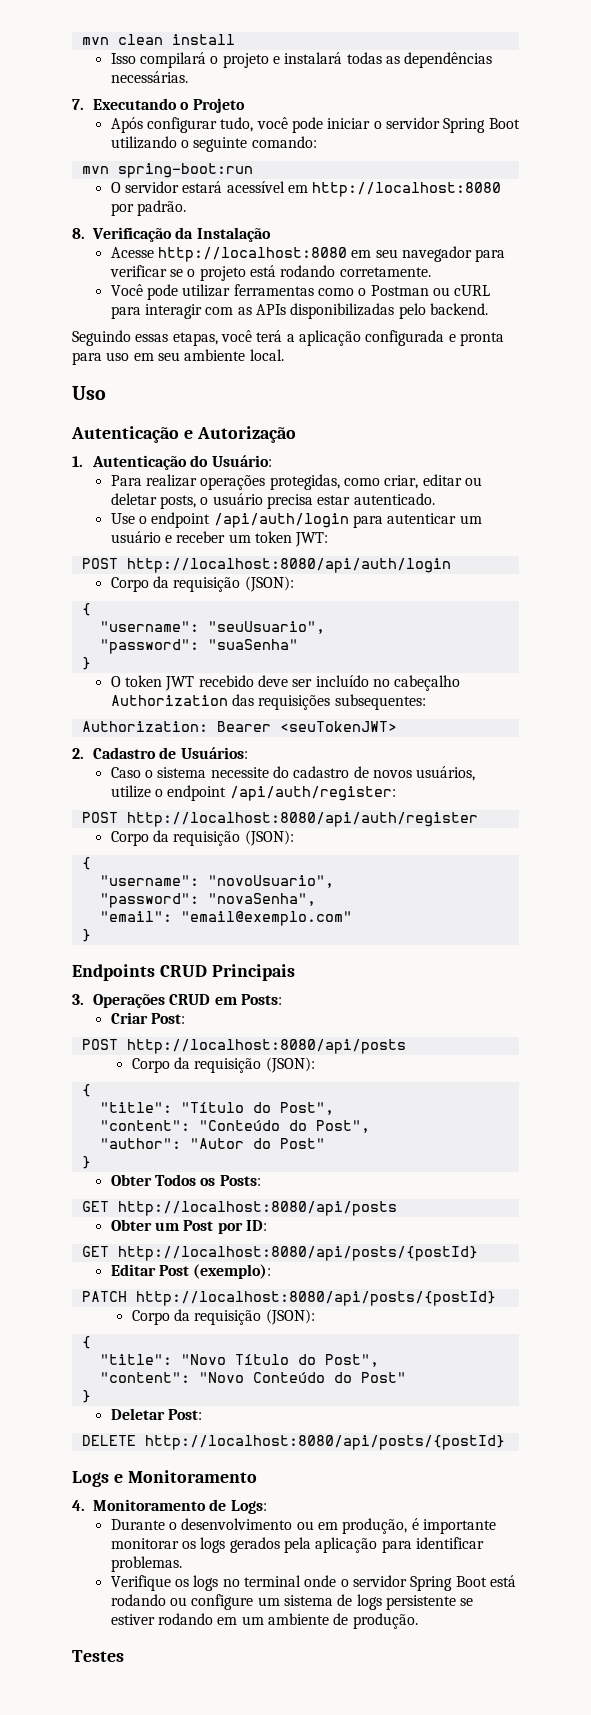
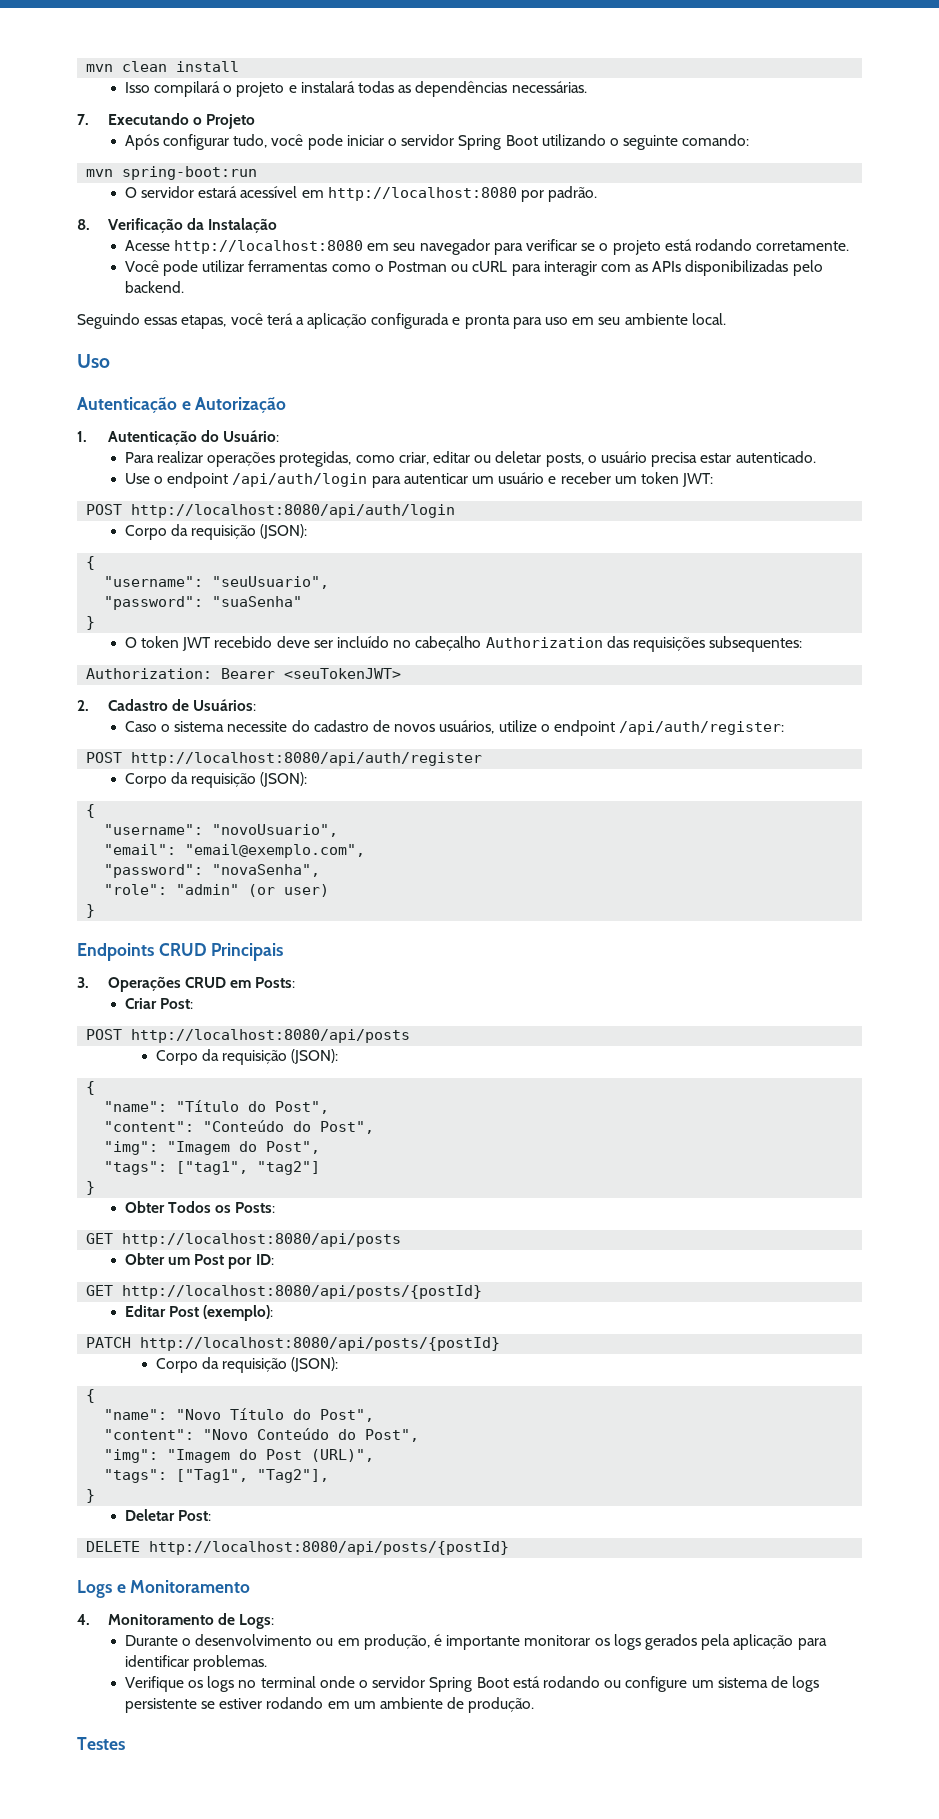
+ "email": "email@exemplo.com",
- "email": "email@exemplo.com"
+ "role": "admin" (or user)
- "title": "Título do Post",
+ "name": "Título do Post",
- "author": "Autor do Post"
+ "img": "Imagem do Post",
+ "tags": ["tag1", "tag2"]
- "title": "Novo Título do Post",
+ "name": "Novo Título do Post",
- "content": "Novo Conteúdo do Post"
+ "content": "Novo Conteúdo do Post",
+ "img": "Imagem do Post (URL)",
+ "tags": ["Tag1", "Tag2"],

